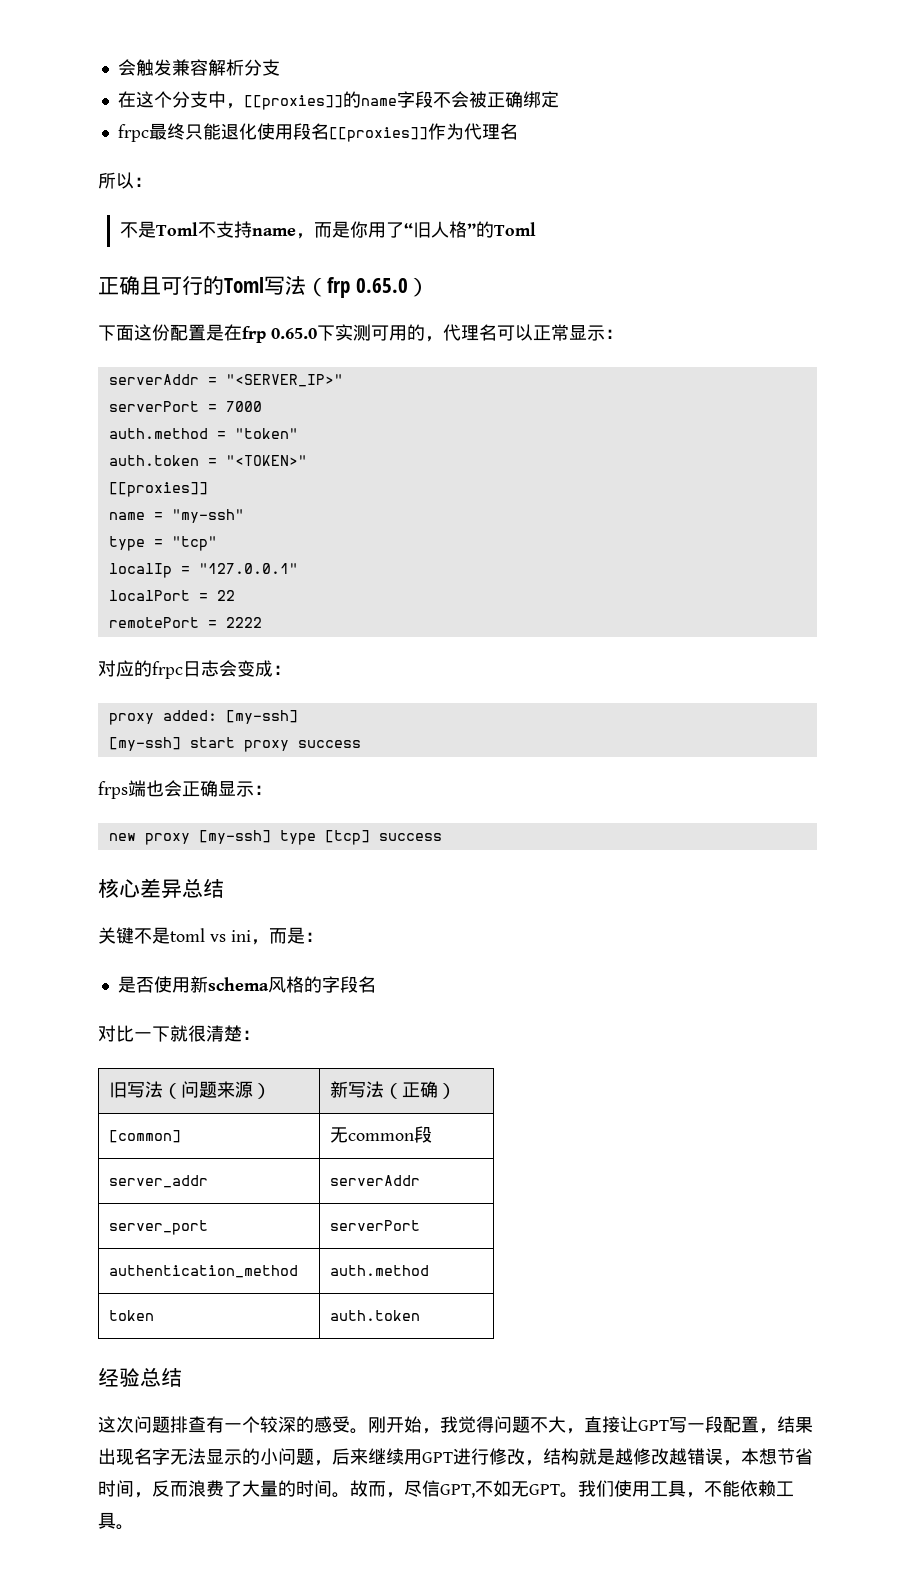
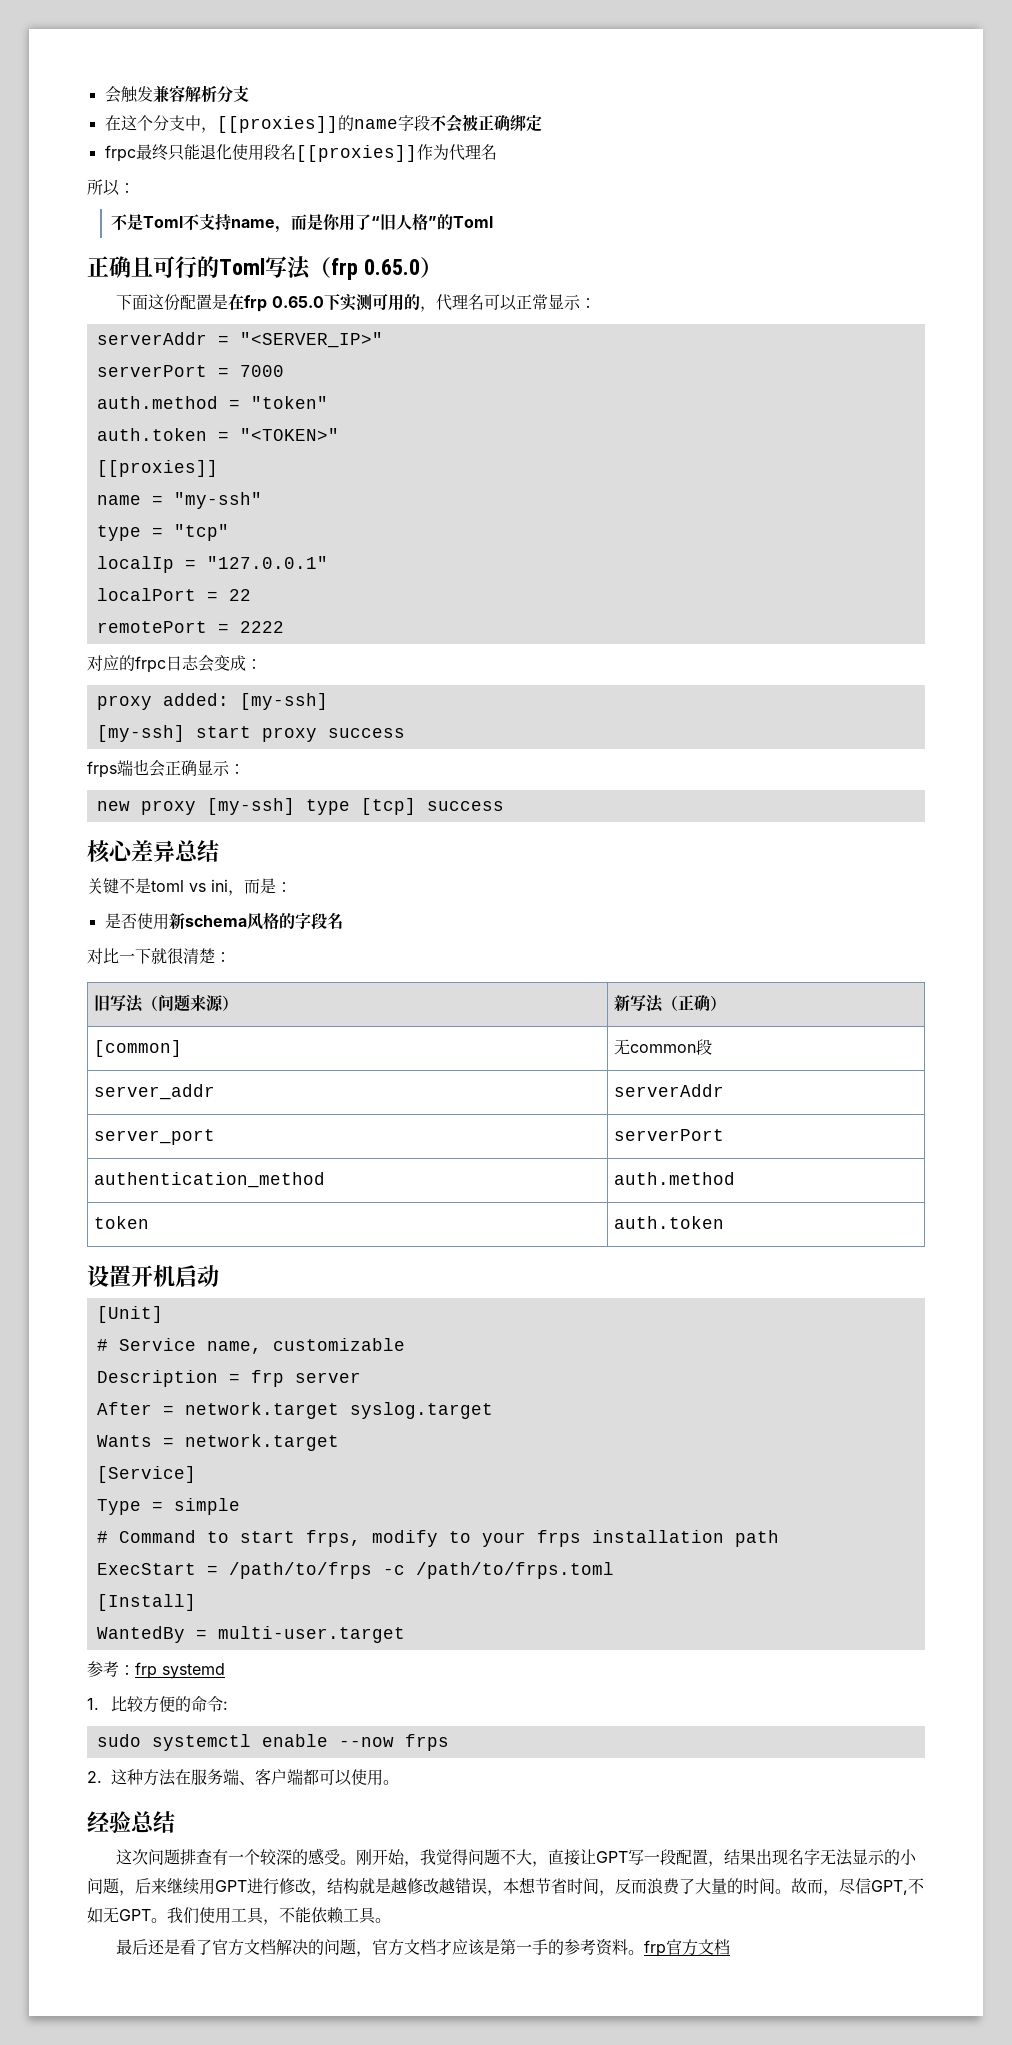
+ 设置开机启动
+ [Unit]
+ # Service name, customizable
+ Description = frp server
+ After = network.target syslog.target
+ Wants = network.target
+ [Service]
+ Type = simple
+ # Command to start frps, modify to your frps installation path
+ ExecStart = /path/to/frps -c /path/to/frps.toml
+ [Install]
+ WantedBy = multi-user.target
+ 参考：frp systemd
+ 1.比较方便的命令:
+ sudo systemctl enable --now frps
+ 2.这种方法在服务端、客户端都可以使用。
+ 最后还是看了官方文档解决的问题，官方文档才应该是第一手的参考资料。frp官方文档

